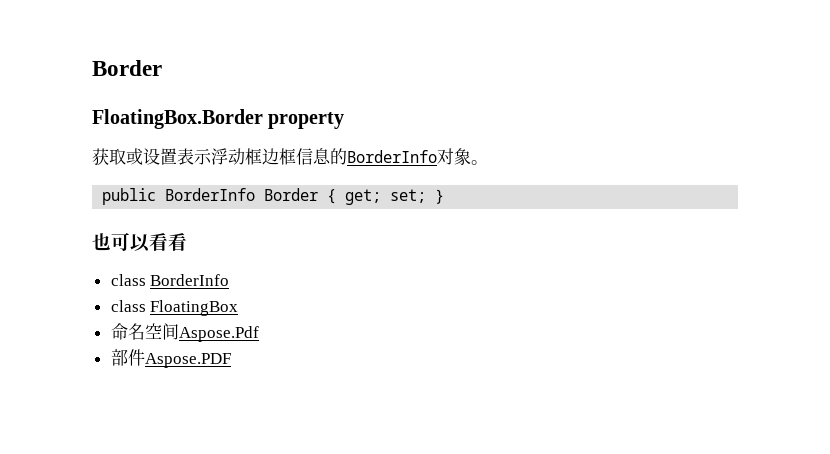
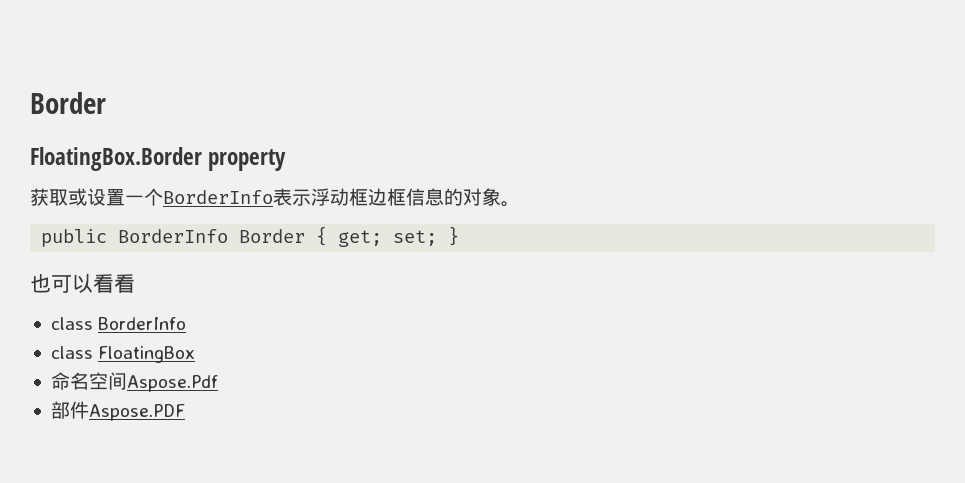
- 获取或设置表示浮动框边框信息的BorderInfo对象。
+ 获取或设置一个BorderInfo表示浮动框边框信息的对象。

